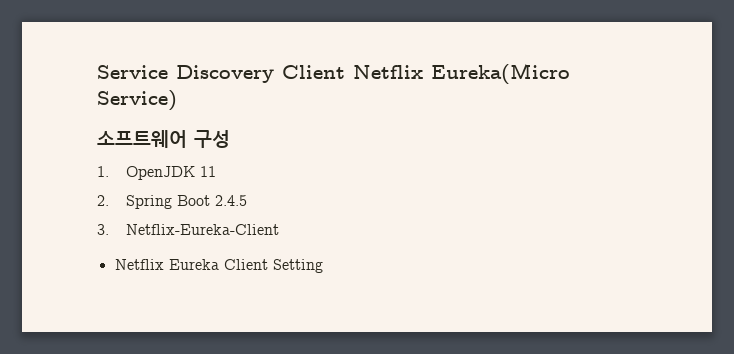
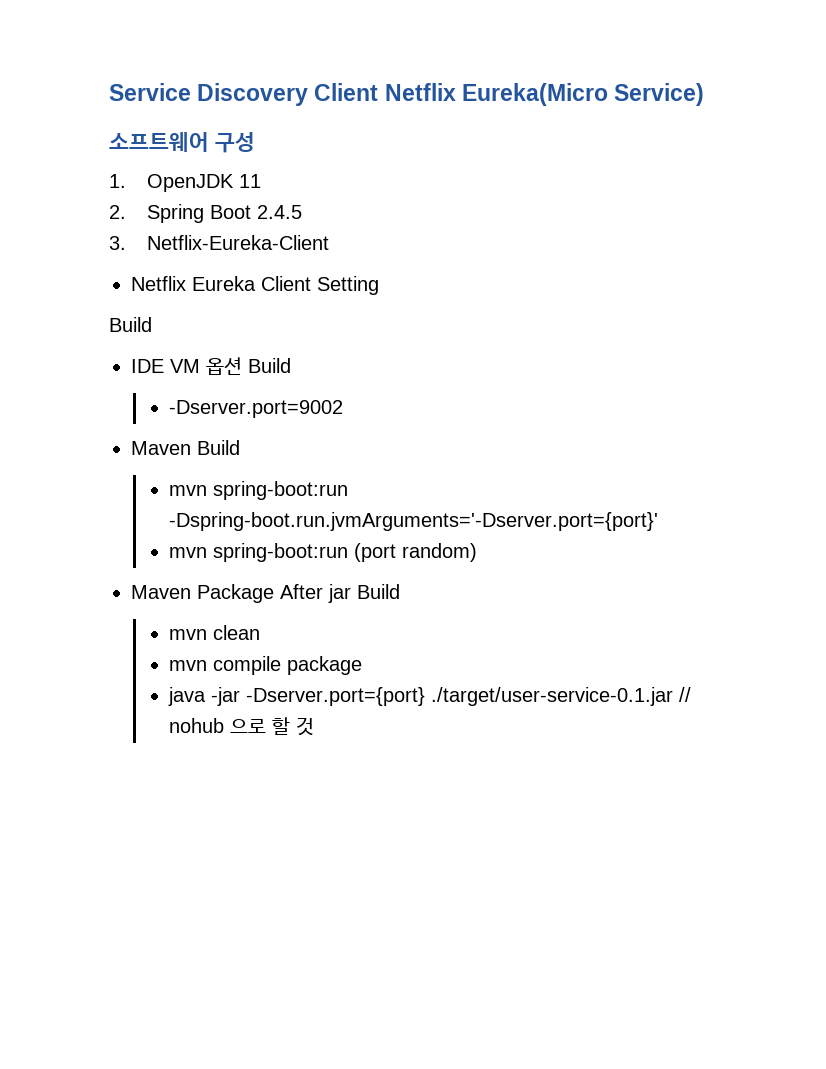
  Netflix Eureka Client Setting
+ Build
+ IDE VM 옵션 Build
+ -Dserver.port=9002
+ Maven Build
+ mvn spring-boot:run -Dspring-boot.run.jvmArguments='-Dserver.port={port}'
+ mvn spring-boot:run (port random)
+ Maven Package After jar Build
+ mvn clean
+ mvn compile package
+ java -jar -Dserver.port={port} ./target/user-service-0.1.jar // nohub 으로 할 것

